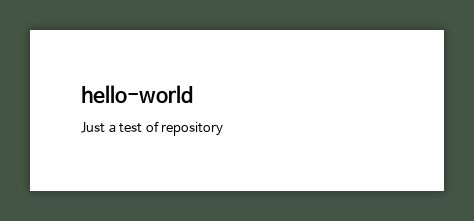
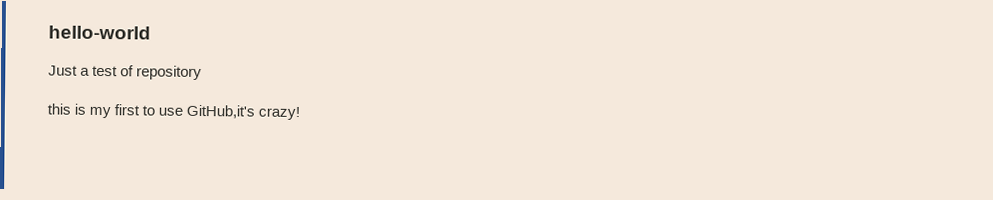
+ this is my first to use GitHub,it's crazy!

